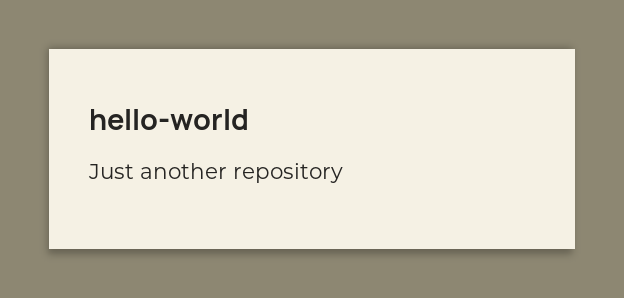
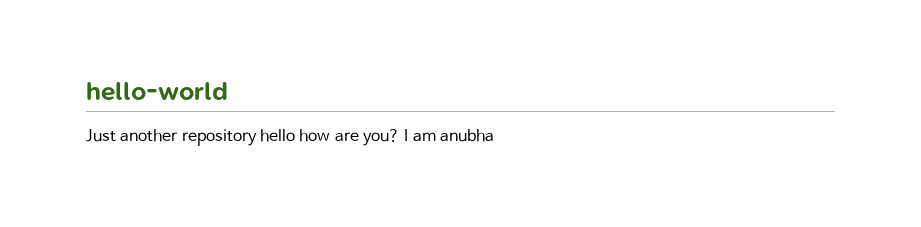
- Just another repository
+ Just another repository hello how are you? I am anubha

